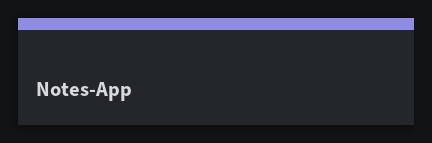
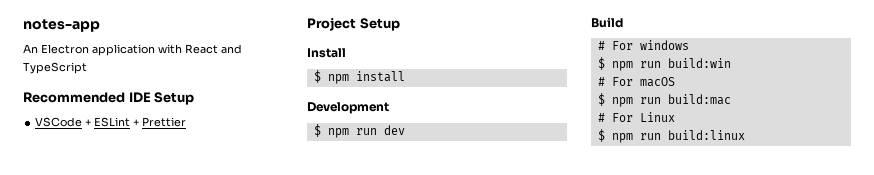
- Notes-App
+ notes-app
+ An Electron application with React and TypeScript
+ Recommended IDE Setup
+ VSCode + ESLint + Prettier
+ Project Setup
+ Install
+ $ npm install
+ Development
+ $ npm run dev
+ Build
+ # For windows
+ $ npm run build:win
+ # For macOS
+ $ npm run build:mac
+ # For Linux
+ $ npm run build:linux

